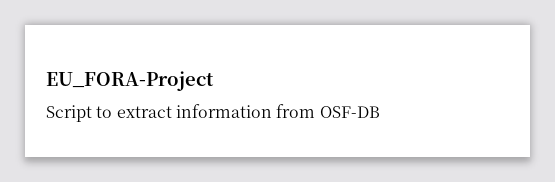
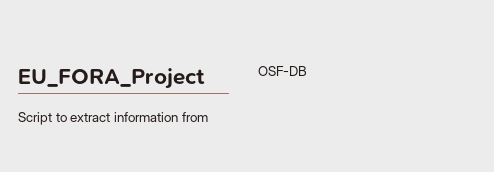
- EU_FORA-Project
+ EU_FORA_Project

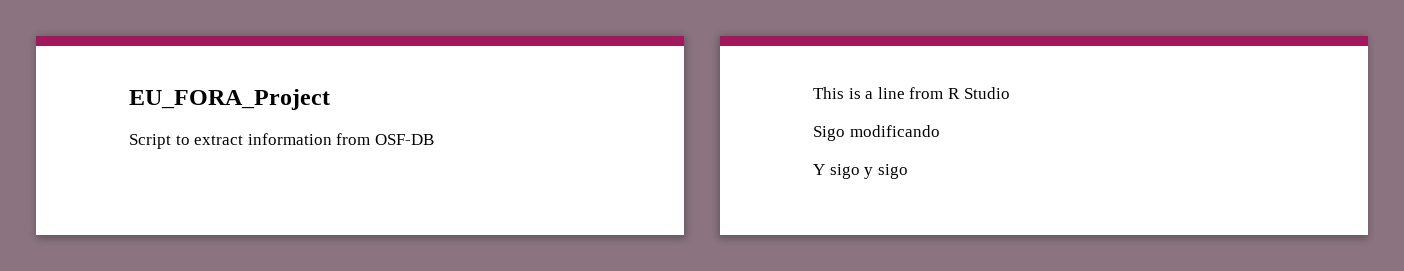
+ This is a line from R Studio
+ Sigo modificando
+ Y sigo y sigo

